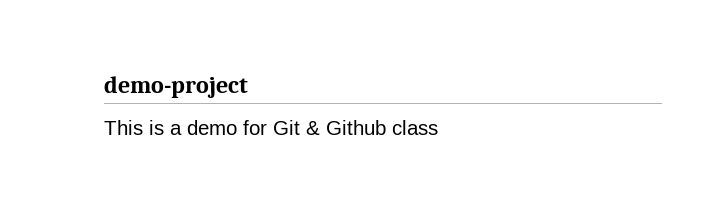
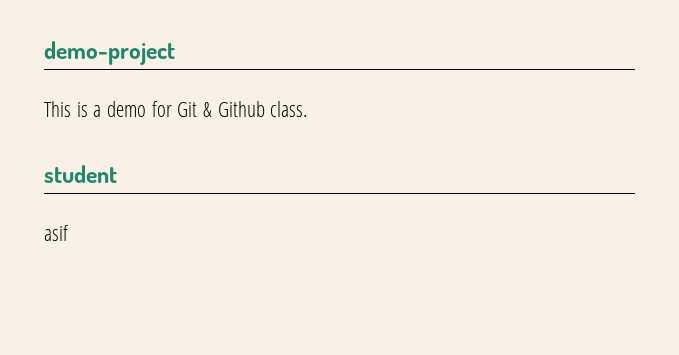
- This is a demo for Git & Github class
+ This is a demo for Git & Github class.
+ student
+ asif

